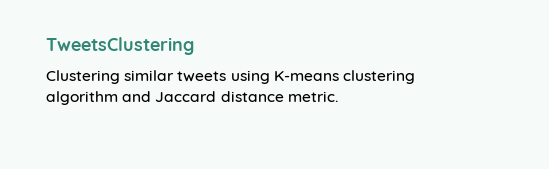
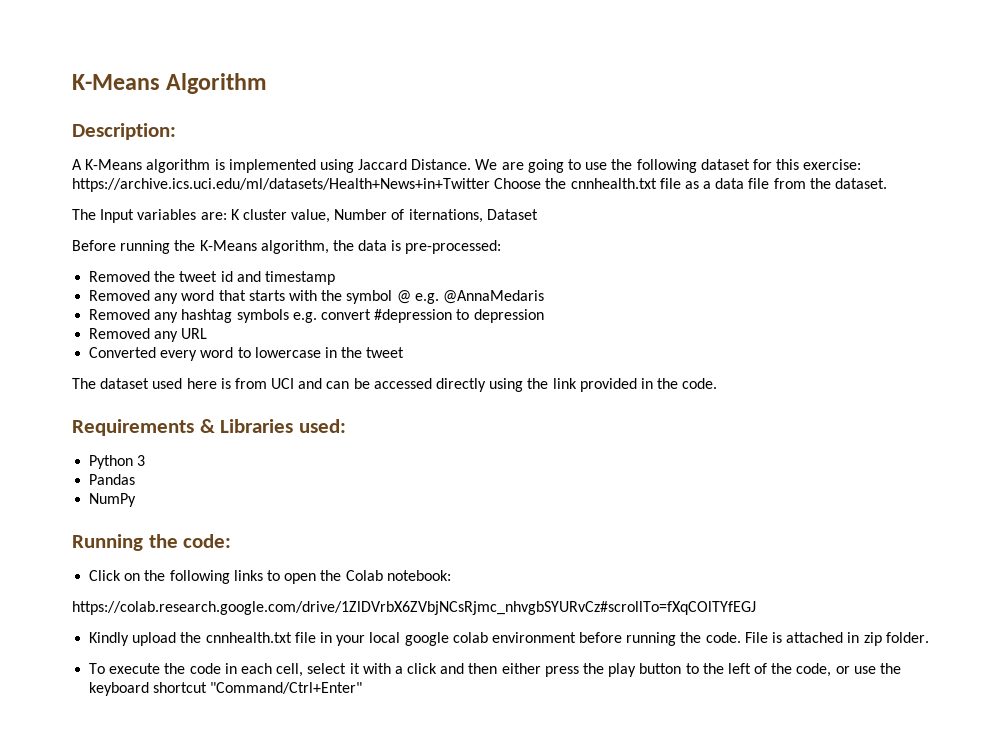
- TweetsClustering
- Clustering similar tweets using K-means clustering algorithm and Jaccard distance metric.
+ K-Means Algorithm
+ Description:
+ A K-Means algorithm is implemented using Jaccard Distance. We are going to use the following dataset for this exercise: https://archive.ics.uci.edu/ml/datasets/Health+News+in+Twitter Choose the cnnhealth.txt file as a data file from the dataset.
+ The Input variables are: K cluster value, Number of iternations, Dataset
+ Before running the K-Means algorithm, the data is pre-processed:
+ Removed the tweet id and timestamp
+ Removed any word that starts with the symbol @ e.g. @AnnaMedaris
+ Removed any hashtag symbols e.g. convert #depression to depression
+ Removed any URL
+ Converted every word to lowercase in the tweet
+ The dataset used here is from UCI and can be accessed directly using the link provided in the code.
+ Requirements & Libraries used:
+ Python 3
+ Pandas
+ NumPy
+ Running the code:
+ Click on the following links to open the Colab notebook:
+ https://colab.research.google.com/drive/1ZlDVrbX6ZVbjNCsRjmc_nhvgbSYURvCz#scrollTo=fXqCOlTYfEGJ
+ Kindly upload the cnnhealth.txt file in your local google colab environment before running the code. File is attached in zip folder.
+ To execute the code in each cell, select it with a click and then either press the play button to the left of the code, or use the keyboard shortcut "Command/Ctrl+Enter"

